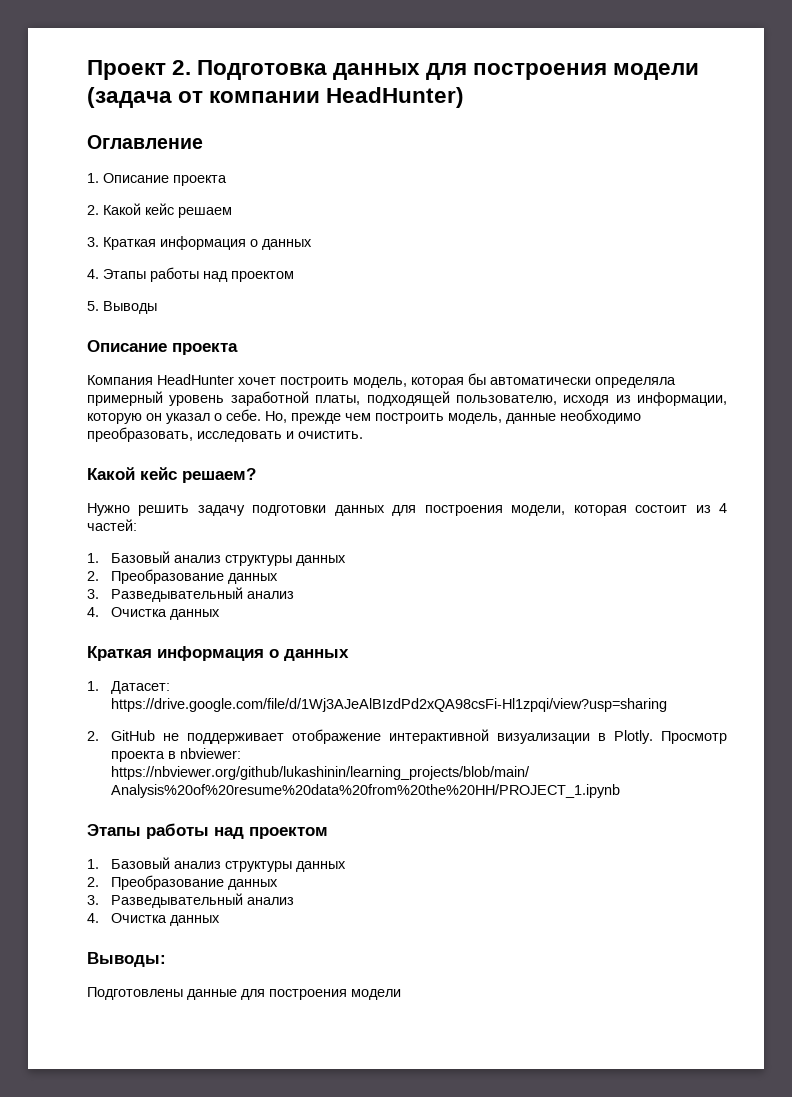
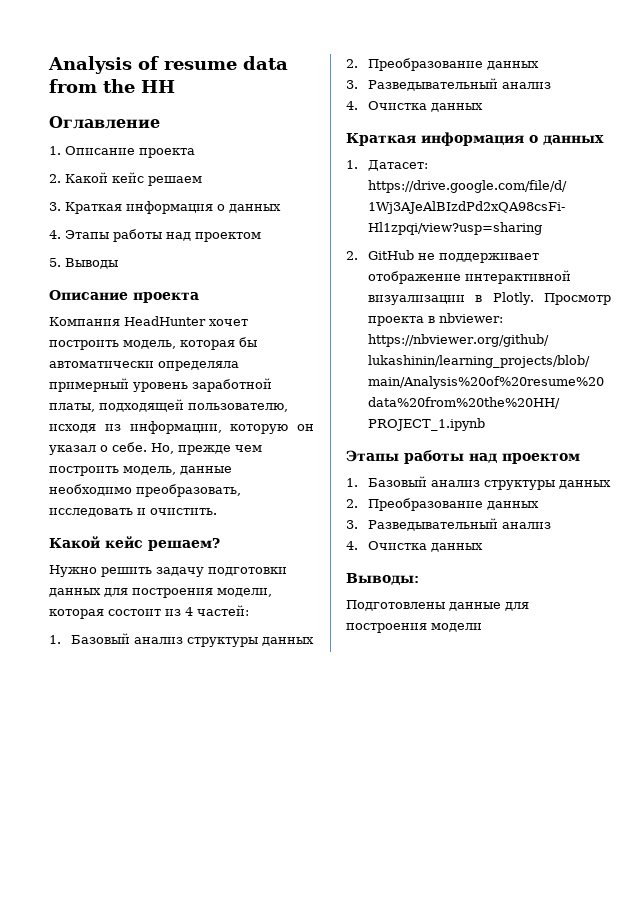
- Проект 2. Подготовка данных для построения модели (задача от компании HeadHunter)
+ Analysis of resume data from the HH

